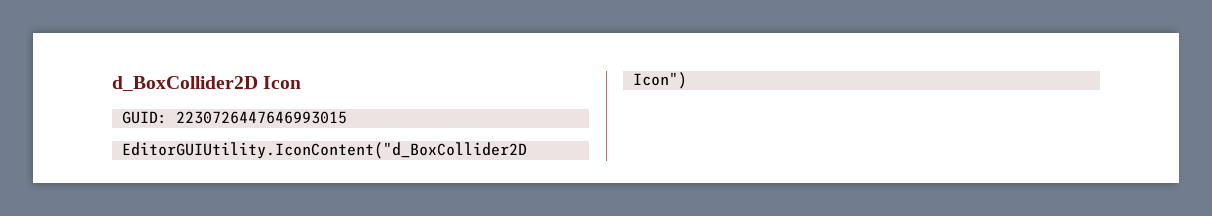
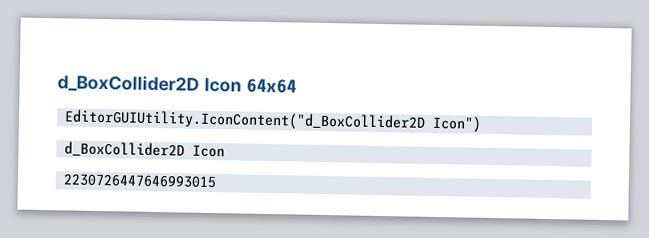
+ d_BoxCollider2D Icon 64x64
+ EditorGUIUtility.IconContent("d_BoxCollider2D Icon")
  d_BoxCollider2D Icon
- GUID: 2230726447646993015
+ 2230726447646993015
- EditorGUIUtility.IconContent("d_BoxCollider2D Icon")

